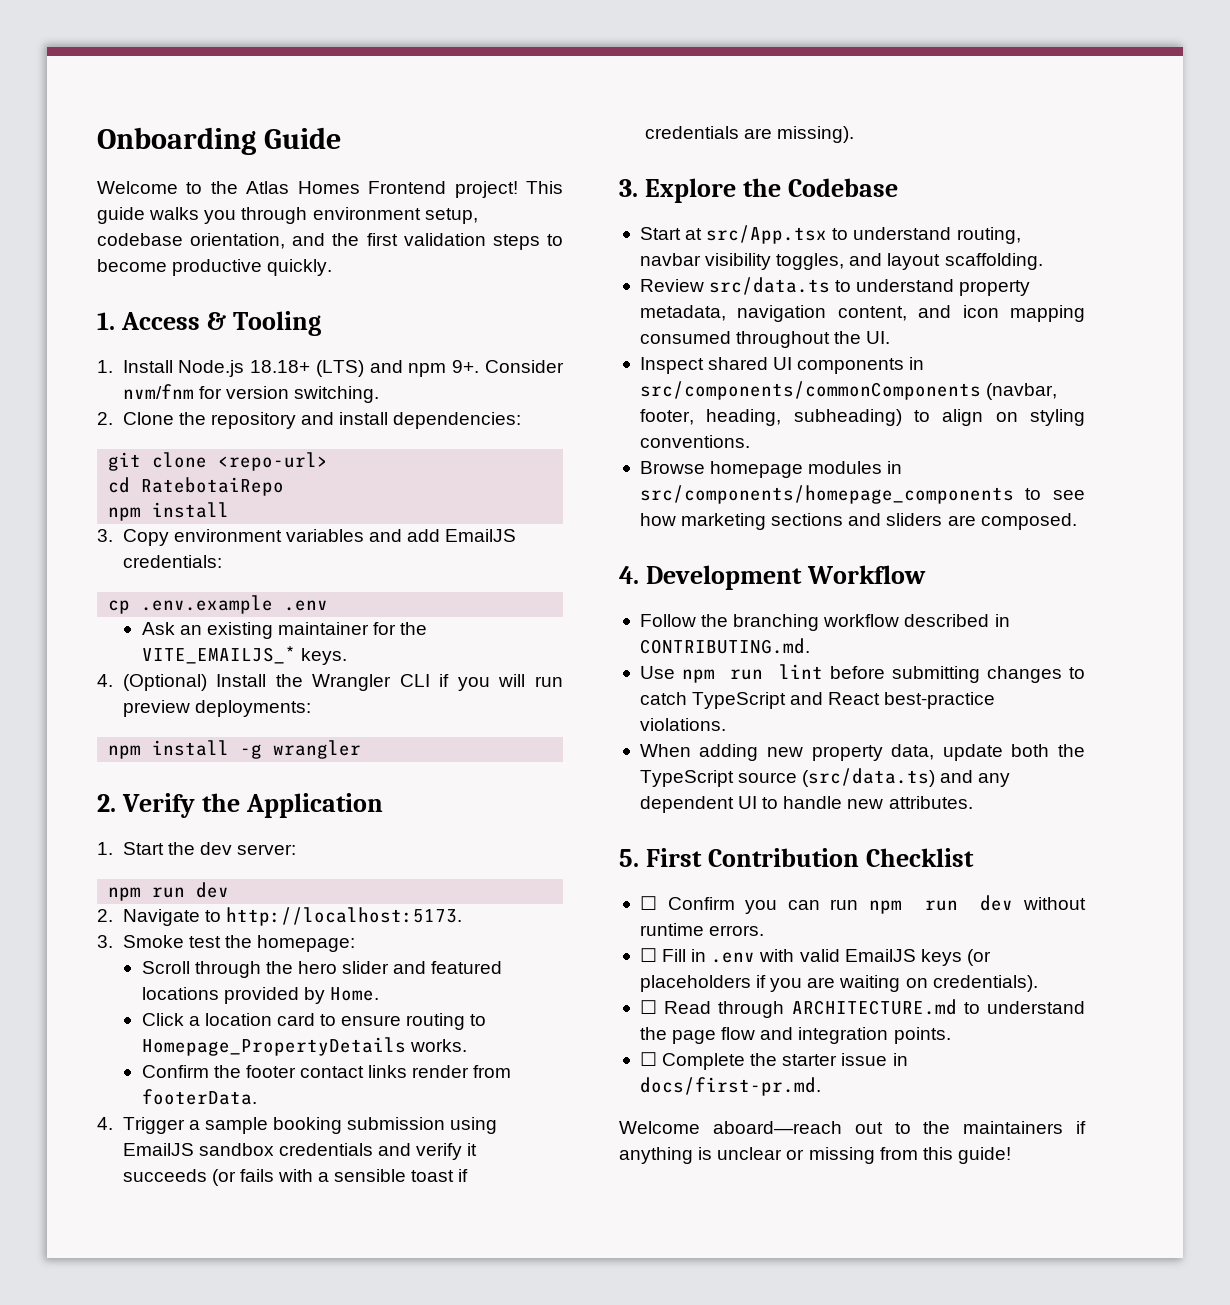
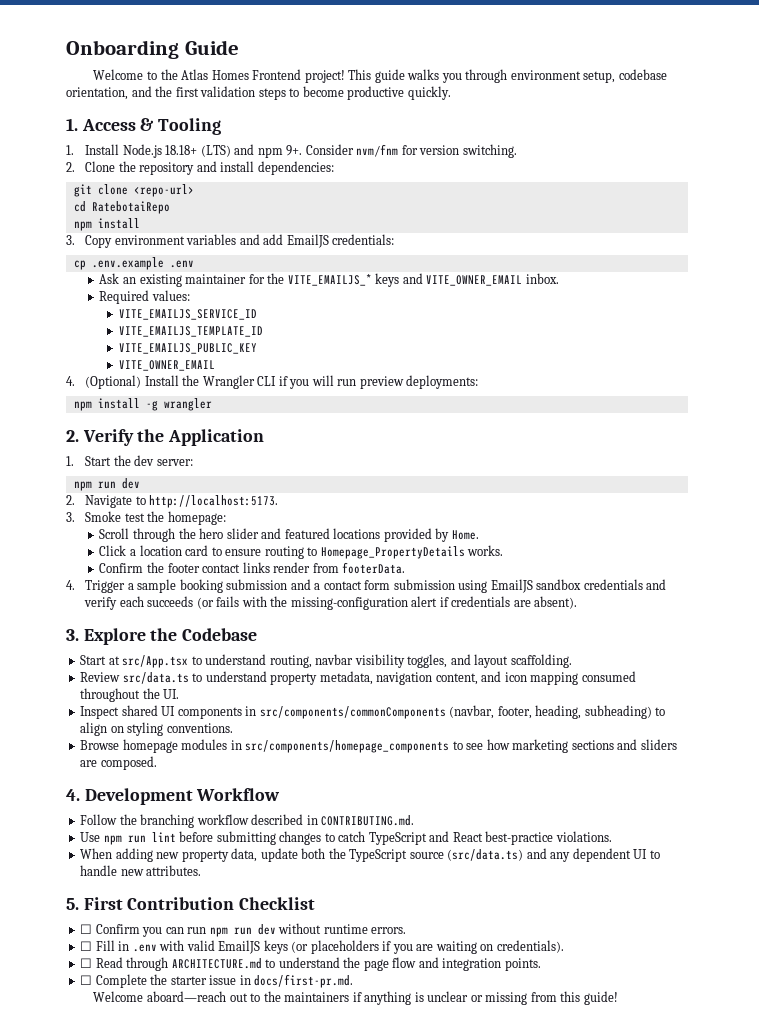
- Ask an existing maintainer for the VITE_EMAILJS_* keys.
+ Ask an existing maintainer for the VITE_EMAILJS_* keys and VITE_OWNER_EMAIL inbox.
+ Required values:
+ VITE_EMAILJS_SERVICE_ID
+ VITE_EMAILJS_TEMPLATE_ID
+ VITE_EMAILJS_PUBLIC_KEY
+ VITE_OWNER_EMAIL
- 4. Trigger a sample booking submission using EmailJS sandbox credentials and verify it succeeds (or fails with a sensible toast if credentials are missing).
+ 4. Trigger a sample booking submission and a contact form submission using EmailJS sandbox credentials and verify each succeeds (or fails with the missing-configuration alert if credentials are absent).

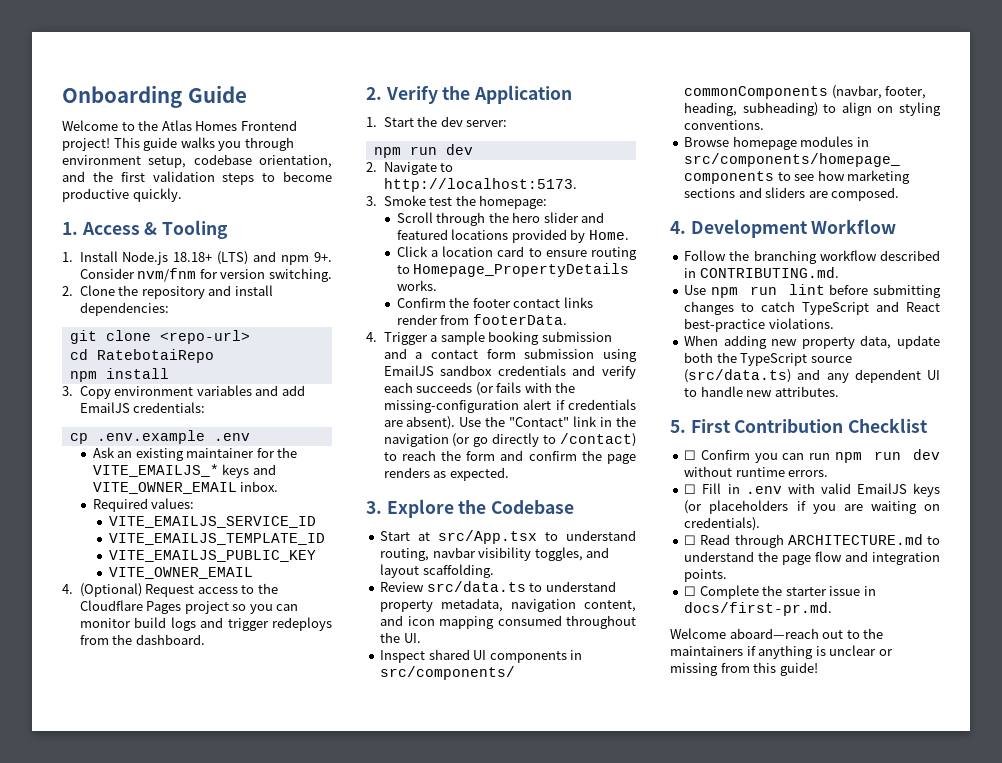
- 4. (Optional) Install the Wrangler CLI if you will run preview deployments:
- npm install -g wrangler
+ 4. (Optional) Request access to the Cloudflare Pages project so you can monitor build logs and trigger redeploys from the dashboard.
+ Use the "Contact" link in the navigation (or go directly to /contact) to reach the form and confirm the page renders as expected.

